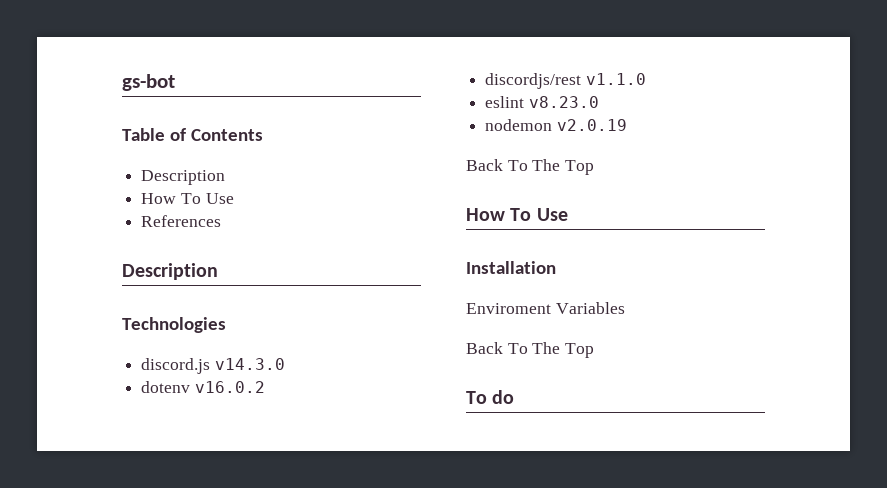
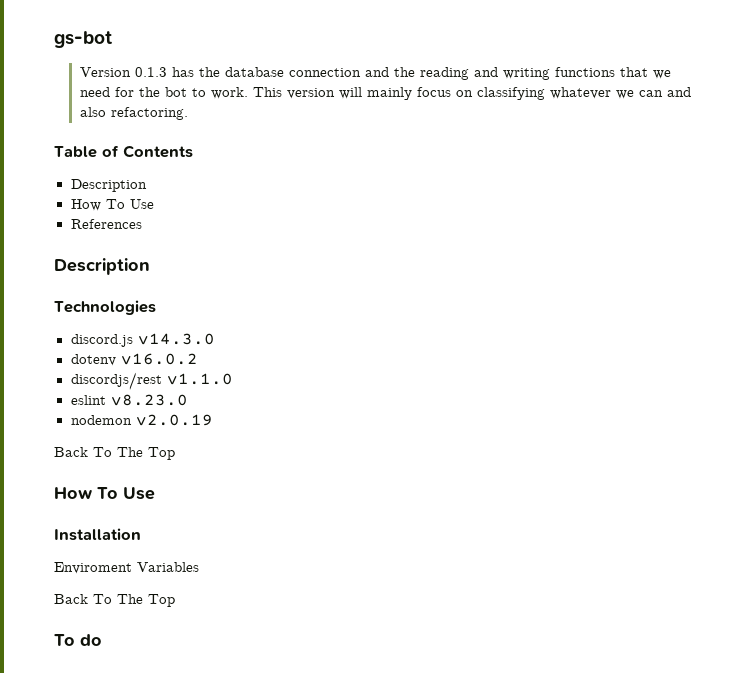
+ Version 0.1.3 has the database connection and the reading and writing functions that we need for the bot to work. This version will mainly focus on classifying whatever we can and also refactoring.

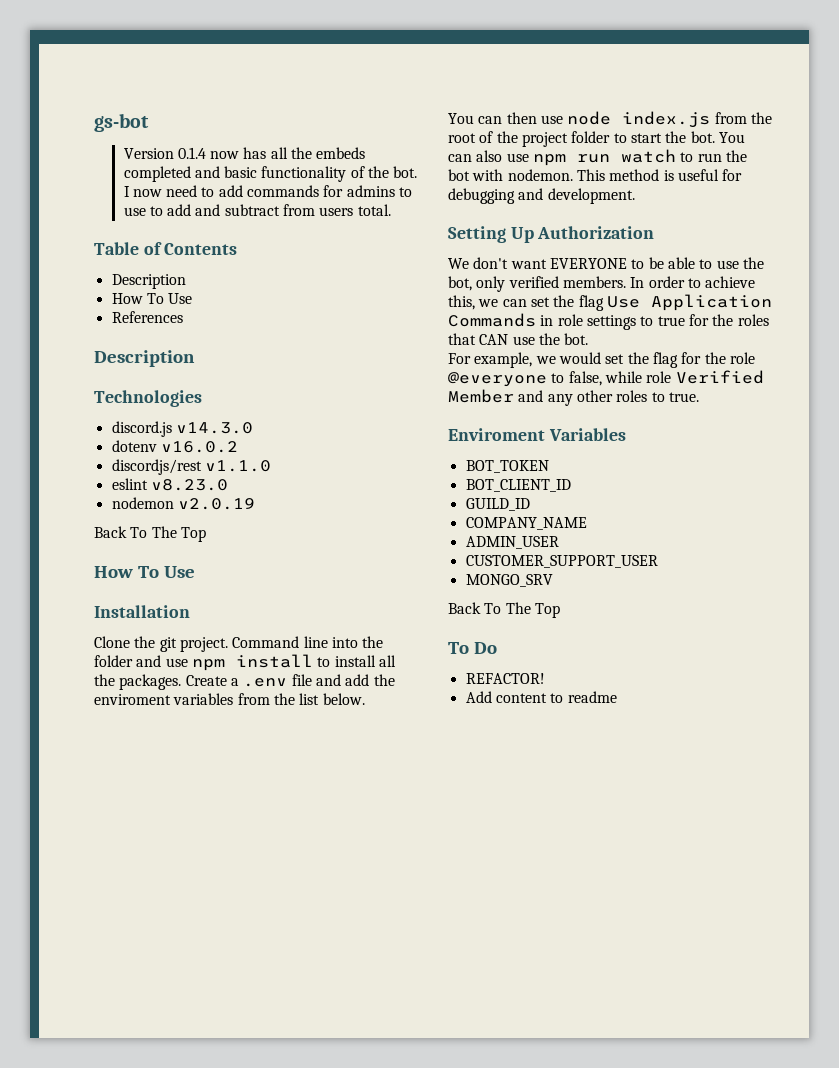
- Version 0.1.3 has the database connection and the reading and writing functions that we need for the bot to work. This version will mainly focus on classifying whatever we can and also refactoring.
+ Version 0.1.4 now has all the embeds completed and basic functionality of the bot. I now need to add commands for admins to use to add and subtract from users total.
+ Clone the git project. Command line into the folder and use npm install to install all the packages. Create a .env file and add the enviroment variables from the list below.
+ You can then use node index.js from the root of the project folder to start the bot. You can also use npm run watch to run the bot with nodemon. This method is useful for debugging and development.
+ Setting Up Authorization
+ We don't want EVERYONE to be able to use the bot, only verified members. In order to achieve this, we can set the flag Use Application Commands in role settings to true for the roles that CAN use the bot.
+ For example, we would set the flag for the role @everyone to false, while role Verified Member and any other roles to true.
  Enviroment Variables
+ BOT_TOKEN
+ BOT_CLIENT_ID
+ GUILD_ID
+ COMPANY_NAME
+ ADMIN_USER
+ CUSTOMER_SUPPORT_USER
+ MONGO_SRV
- To do
+ To Do
+ REFACTOR!
+ Add content to readme

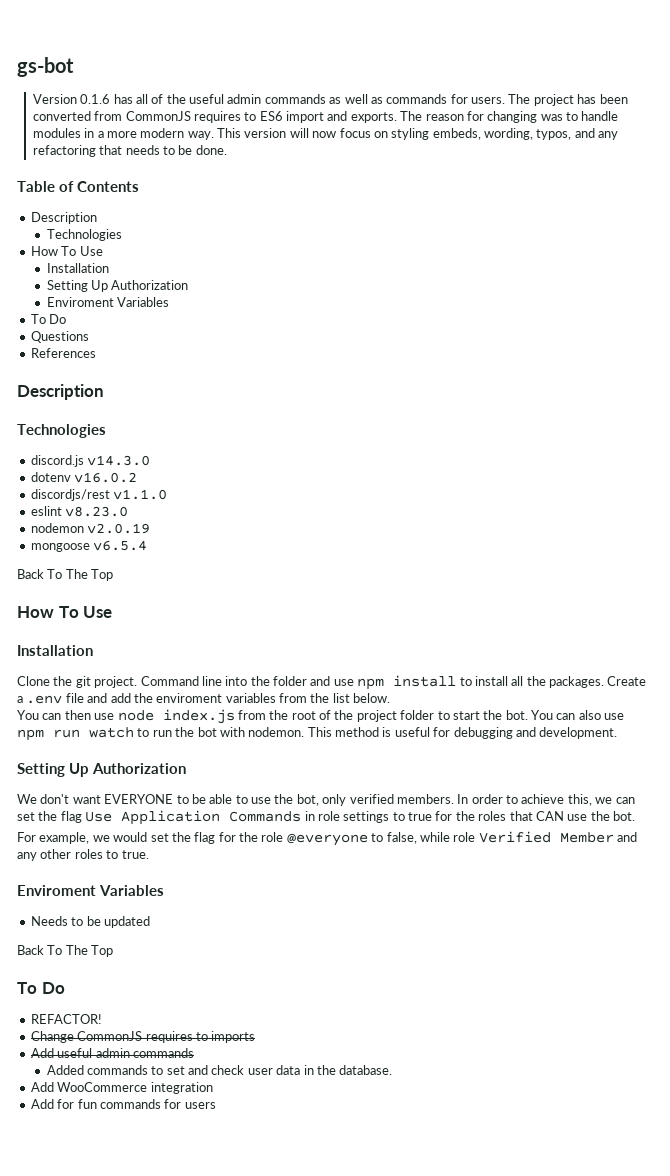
- Version 0.1.4 now has all the embeds completed and basic functionality of the bot. I now need to add commands for admins to use to add and subtract from users total.
+ Version 0.1.6 has all of the useful admin commands as well as commands for users. The project has been converted from CommonJS requires to ES6 import and exports. The reason for changing was to handle modules in a more modern way. This version will now focus on styling embeds, wording, typos, and any refactoring that needs to be done.
  Table of Contents
  Description
+ Technologies
  How To Use
+ Installation
+ Setting Up Authorization
+ Enviroment Variables
+ To Do
+ Questions
+ mongoose v6.5.4
- BOT_TOKEN
- BOT_CLIENT_ID
- GUILD_ID
- COMPANY_NAME
- ADMIN_USER
- CUSTOMER_SUPPORT_USER
- MONGO_SRV
+ Needs to be updated
- Add content to readme
+ Change CommonJS requires to imports
+ Add useful admin commands
+ Added commands to set and check user data in the database.
+ Add WooCommerce integration
+ Add for fun commands for users

